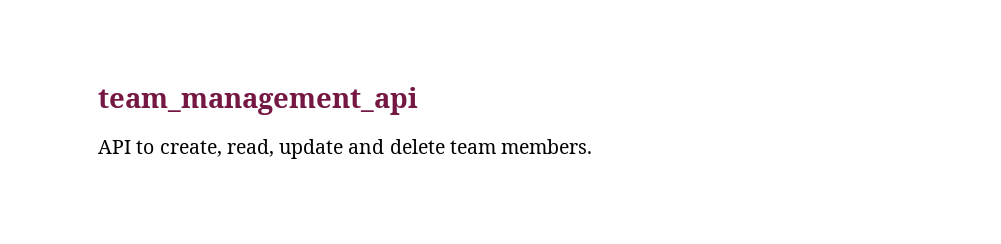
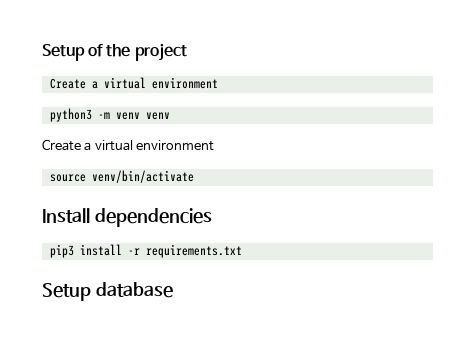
- team_management_api
- API to create, read, update and delete team members.
+ Setup of the project
+ Create a virtual environment
+ python3 -m venv venv
+ Create a virtual environment
+ source venv/bin/activate
+ Install dependencies
+ pip3 install -r requirements.txt
+ Setup database

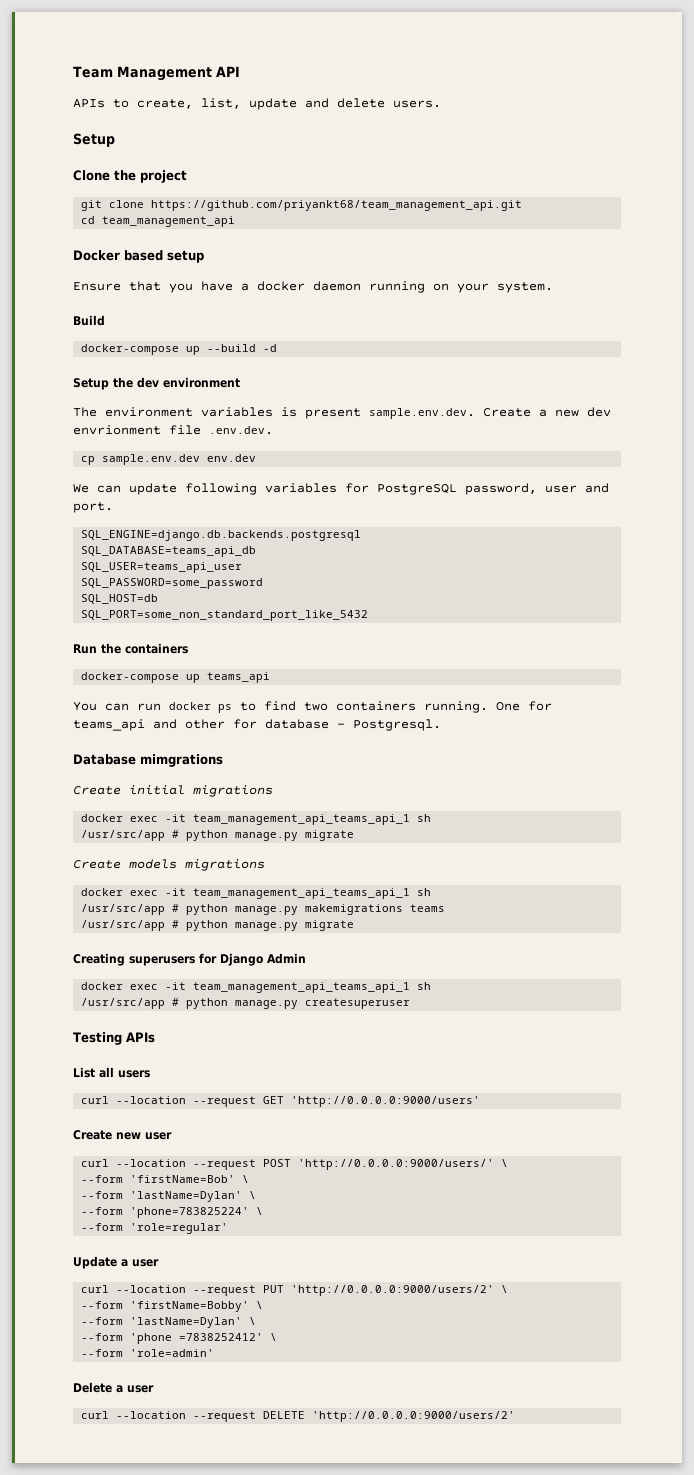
- Setup of the project
- Create a virtual environment
- python3 -m venv venv
- Create a virtual environment
- source venv/bin/activate
- Install dependencies
- pip3 install -r requirements.txt
- Setup database
+ Team Management API
+ APIs to create, list, update and delete users.
+ Setup
+ Clone the project
+ git clone https://github.com/priyankt68/team_management_api.git
+ cd team_management_api
+ Docker based setup
+ Ensure that you have a docker daemon running on your system.
+ Build
+ docker-compose up --build -d
+ Setup the dev environment
+ The environment variables is present sample.env.dev. Create a new dev envrionment file .env.dev.
+ cp sample.env.dev env.dev
+ We can update following variables for PostgreSQL password, user and port.
+ SQL_ENGINE=django.db.backends.postgresql
+ SQL_DATABASE=teams_api_db
+ SQL_USER=teams_api_user
+ SQL_PASSWORD=some_password
+ SQL_HOST=db
+ SQL_PORT=some_non_standard_port_like_5432
+ Run the containers
+ docker-compose up teams_api
+ You can run docker ps to find two containers running. One for teams_api and other for database - Postgresql.
+ Database mimgrations
+ Create initial migrations
+ docker exec -it team_management_api_teams_api_1 sh
+ /usr/src/app # python manage.py migrate
+ Create models migrations
+ docker exec -it team_management_api_teams_api_1 sh
+ /usr/src/app # python manage.py makemigrations teams
+ /usr/src/app # python manage.py migrate
+ Creating superusers for Django Admin
+ docker exec -it team_management_api_teams_api_1 sh
+ /usr/src/app # python manage.py createsuperuser
+ Testing APIs
+ List all users
+ curl --location --request GET 'http://0.0.0.0:9000/users'
+ Create new user
+ curl --location --request POST 'http://0.0.0.0:9000/users/' \
+ --form 'firstName=Bob' \
+ --form 'lastName=Dylan' \
+ --form 'phone=783825224' \
+ --form 'role=regular'
+ Update a user
+ curl --location --request PUT 'http://0.0.0.0:9000/users/2' \
+ --form 'firstName=Bobby' \
+ --form 'lastName=Dylan' \
+ --form 'phone =7838252412' \
+ --form 'role=admin'
+ Delete a user
+ curl --location --request DELETE 'http://0.0.0.0:9000/users/2'

